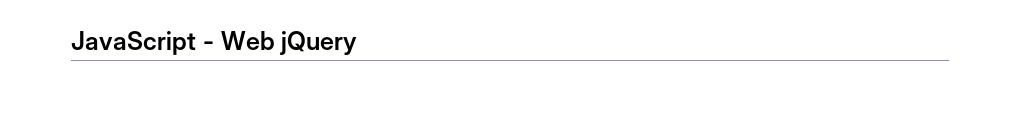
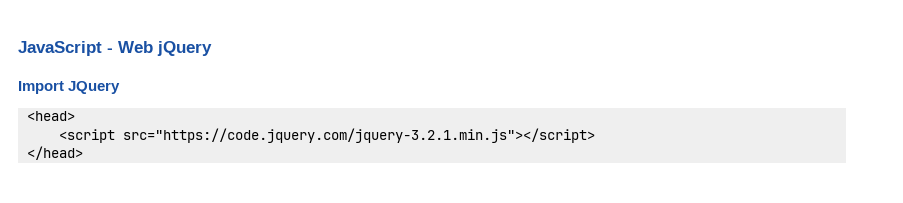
+ Import JQuery
+ <head>
+ <script src="https://code.jquery.com/jquery-3.2.1.min.js"></script>
+ </head>

